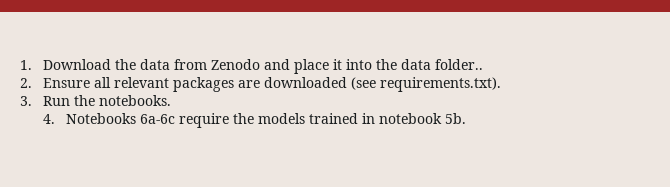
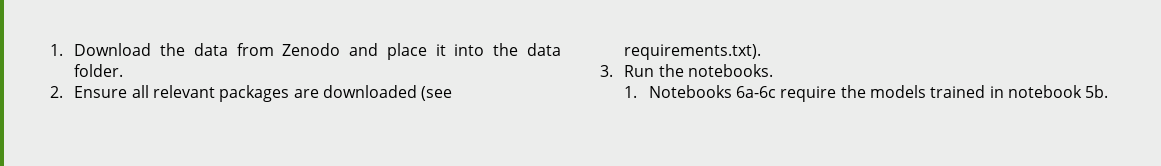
- 1. Download the data from Zenodo and place it into the data folder..
+ 1. Download the data from Zenodo and place it into the data folder.
- 4. Notebooks 6a-6c require the models trained in notebook 5b.
+ 1. Notebooks 6a-6c require the models trained in notebook 5b.

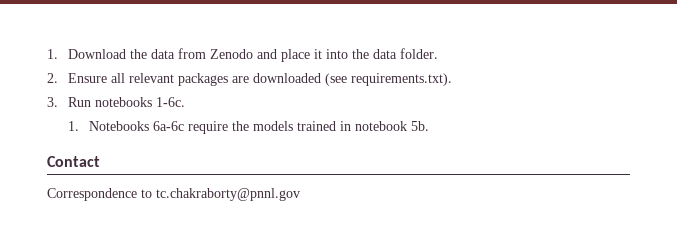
- 3. Run the notebooks.
+ 3. Run notebooks 1-6c.
+ Contact
+ Correspondence to tc.chakraborty@pnnl.gov

